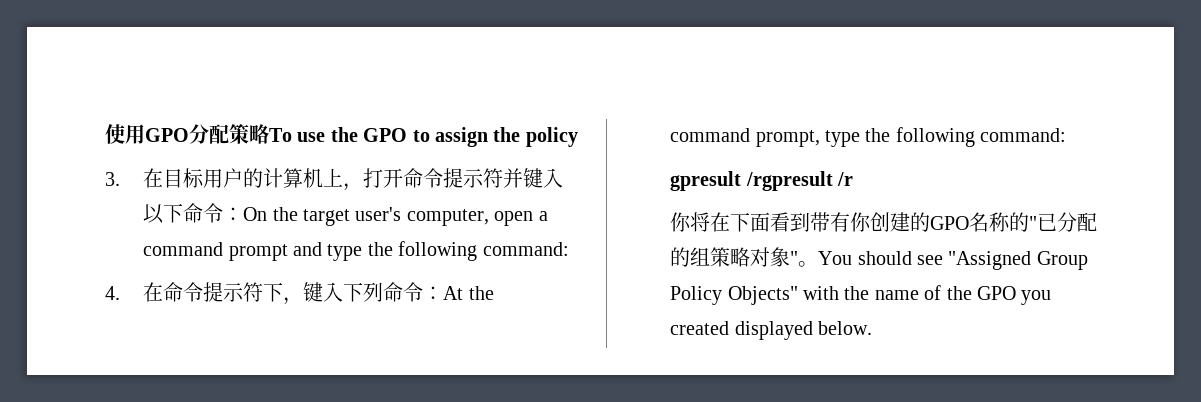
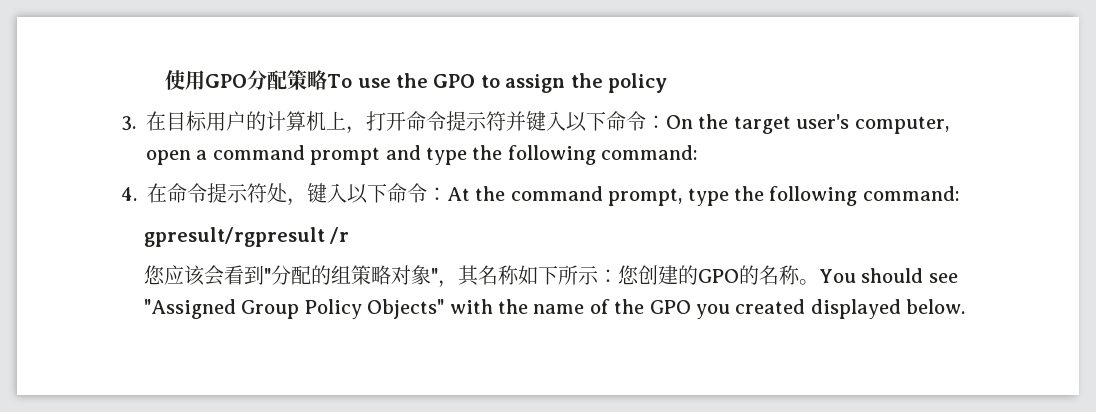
- 4.在命令提示符下，键入下列命令：At the command prompt, type the following command:
+ 4.在命令提示符处，键入以下命令：At the command prompt, type the following command:
- gpresult /rgpresult /r
+ gpresult/rgpresult /r
- 你将在下面看到带有你创建的GPO名称的"已分配的组策略对象"。
+ 您应该会看到"分配的组策略对象"，其名称如下所示：您创建的GPO的名称。

